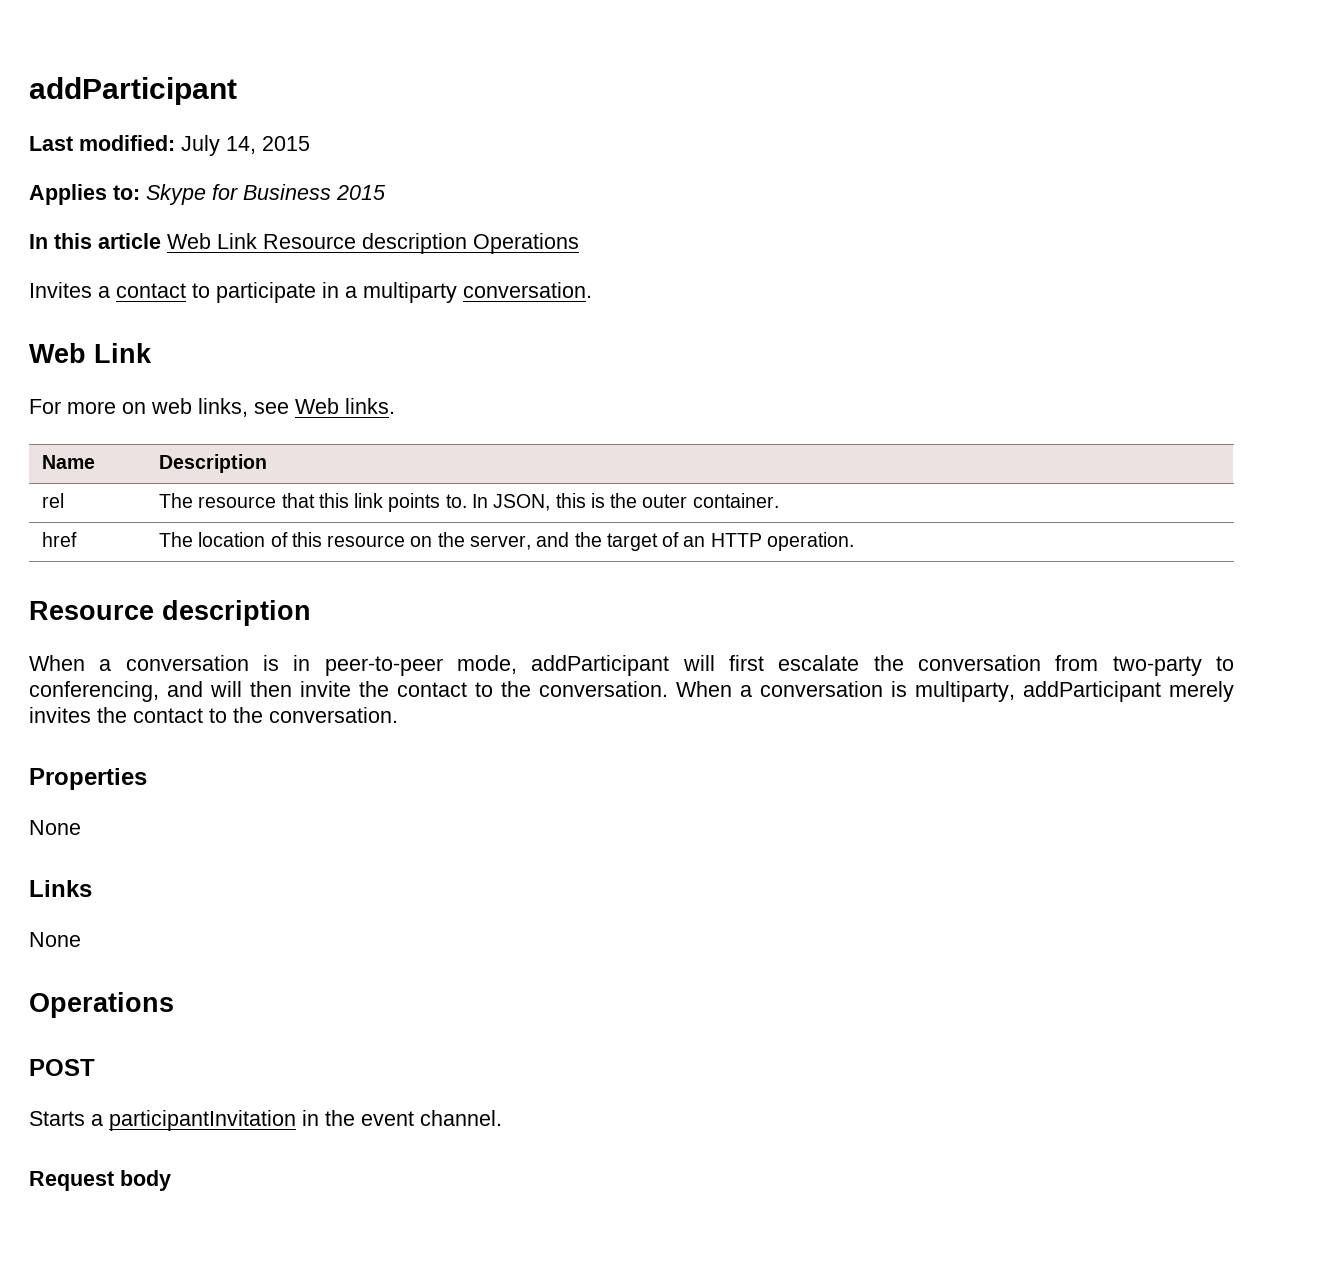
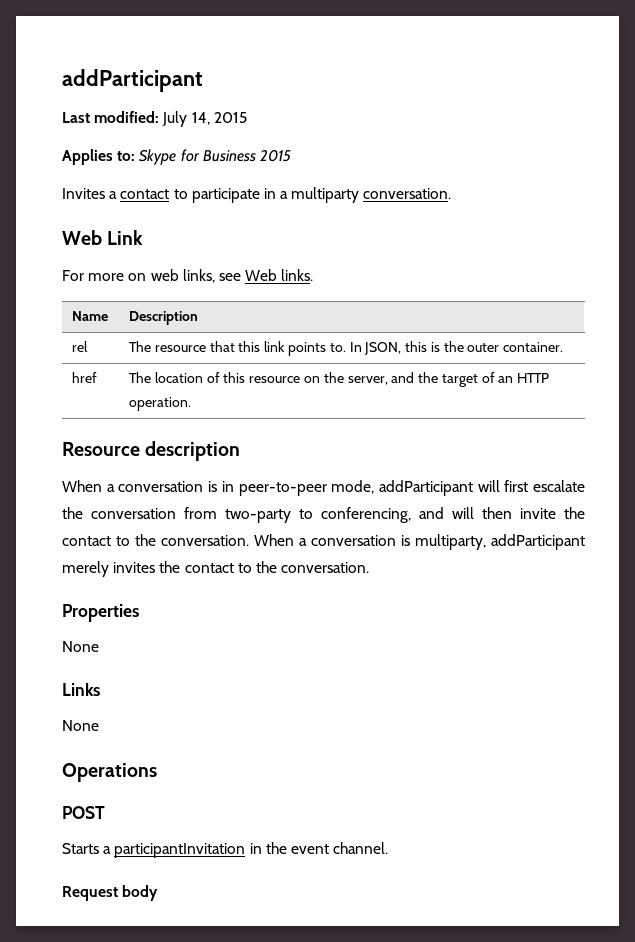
- In this article Web Link Resource description Operations

